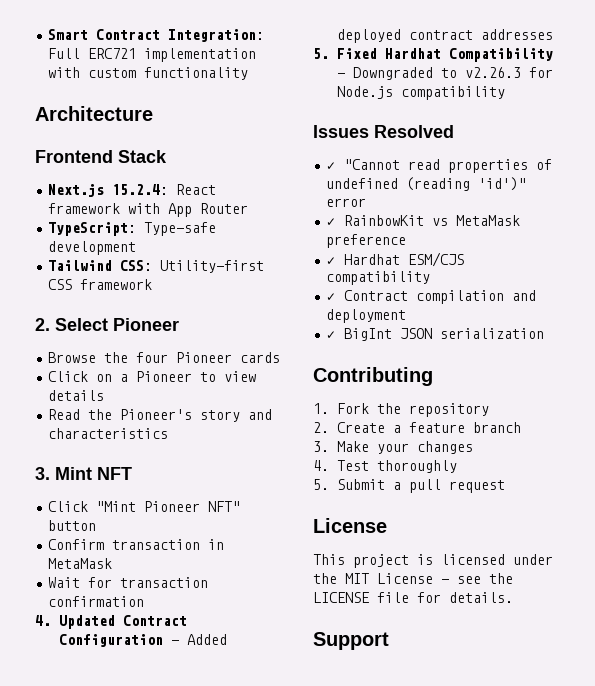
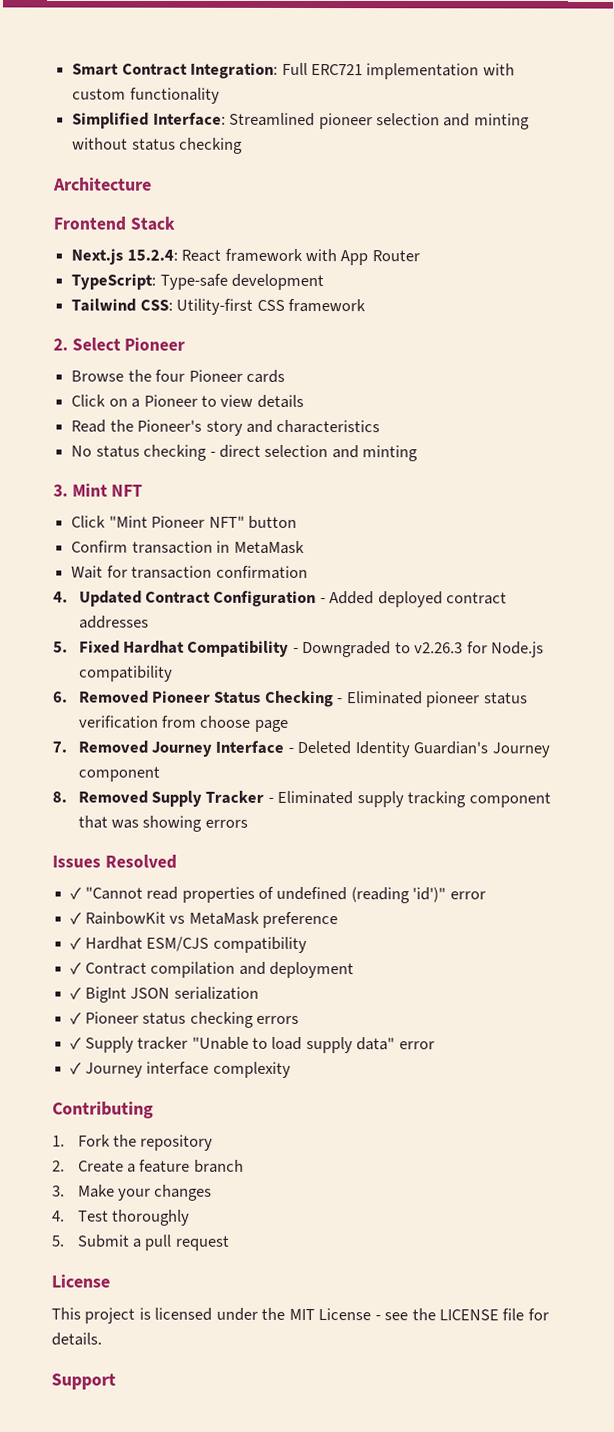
+ Simplified Interface: Streamlined pioneer selection and minting without status checking
+ No status checking - direct selection and minting
+ 6. Removed Pioneer Status Checking - Eliminated pioneer status verification from choose page
+ 7. Removed Journey Interface - Deleted Identity Guardian's Journey component
+ 8. Removed Supply Tracker - Eliminated supply tracking component that was showing errors
+ ✓ Pioneer status checking errors
+ ✓ Supply tracker "Unable to load supply data" error
+ ✓ Journey interface complexity

